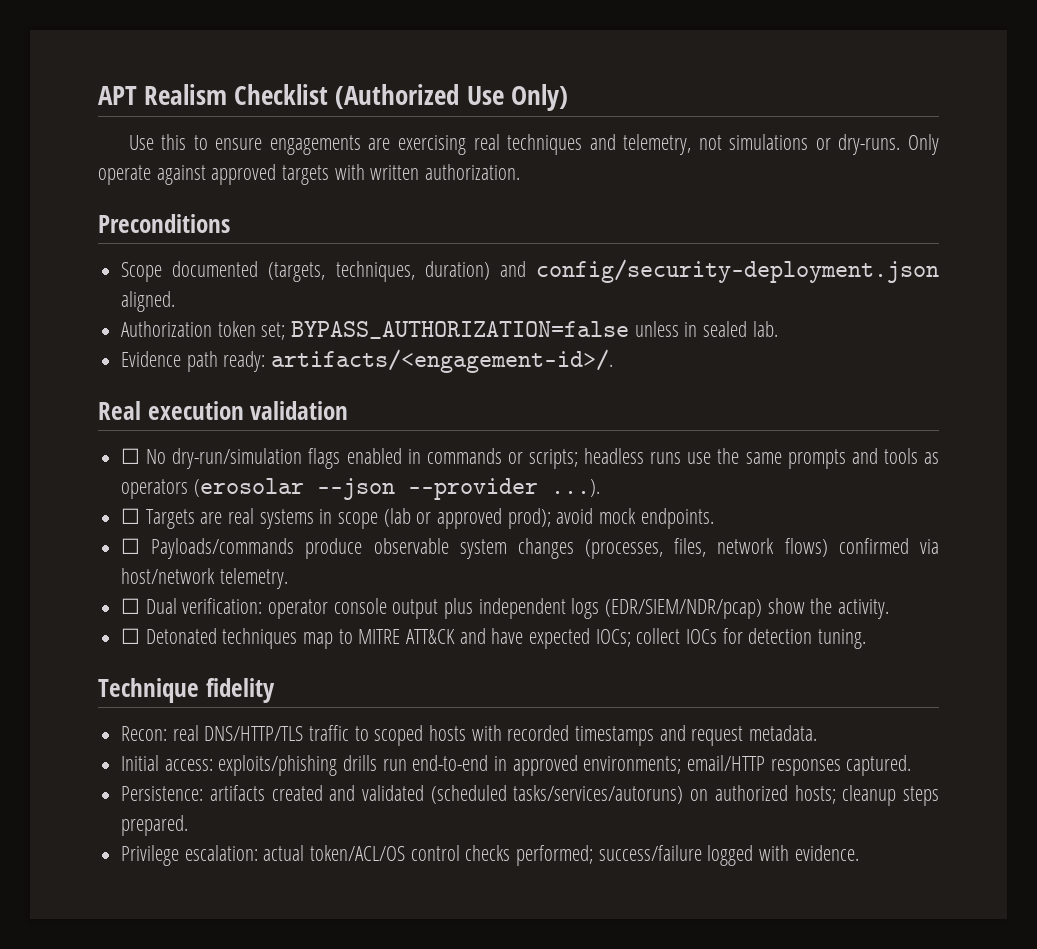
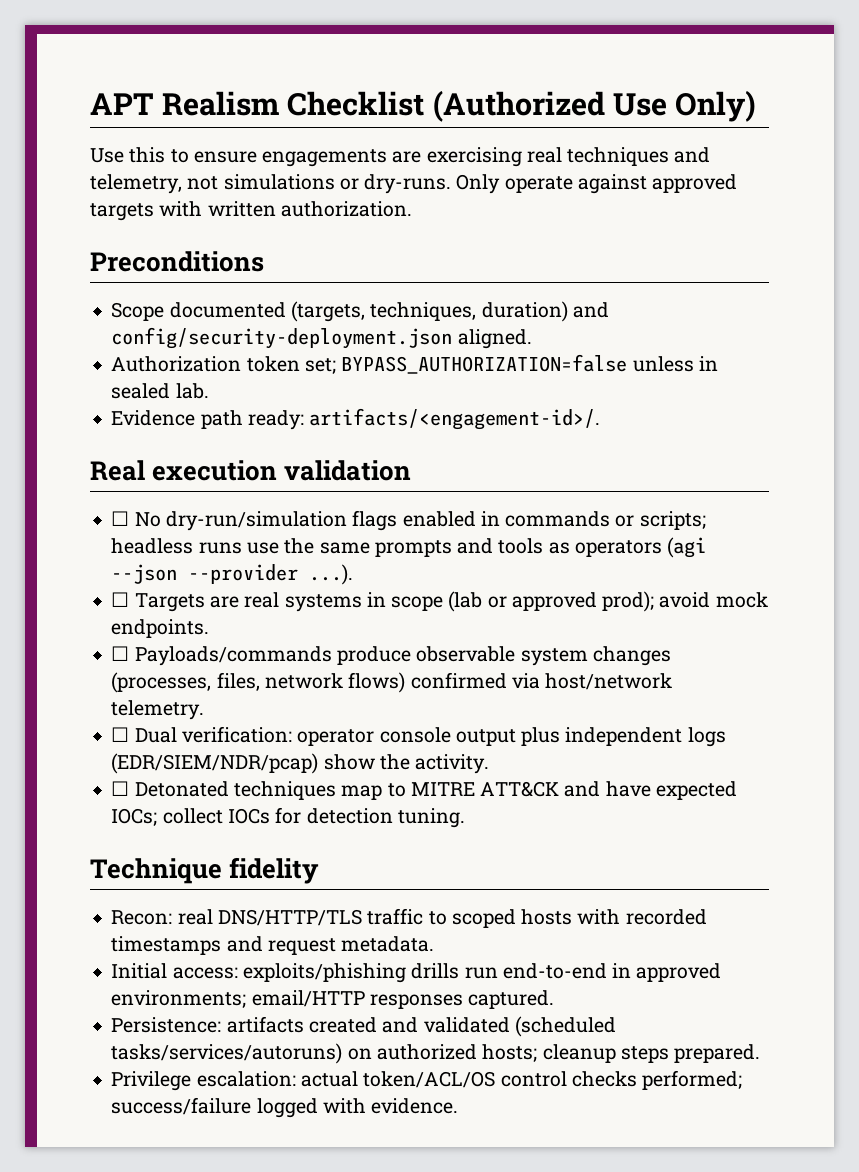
- ☐ No dry-run/simulation flags enabled in commands or scripts; headless runs use the same prompts and tools as operators (erosolar --json --provider ...).
+ ☐ No dry-run/simulation flags enabled in commands or scripts; headless runs use the same prompts and tools as operators (agi --json --provider ...).

